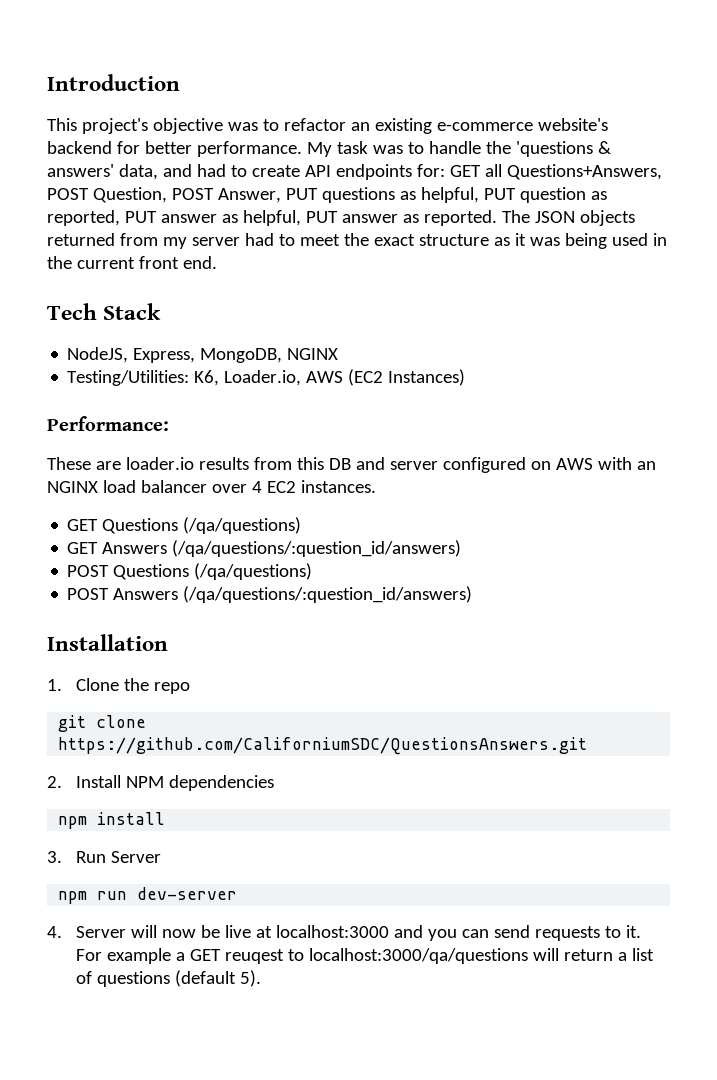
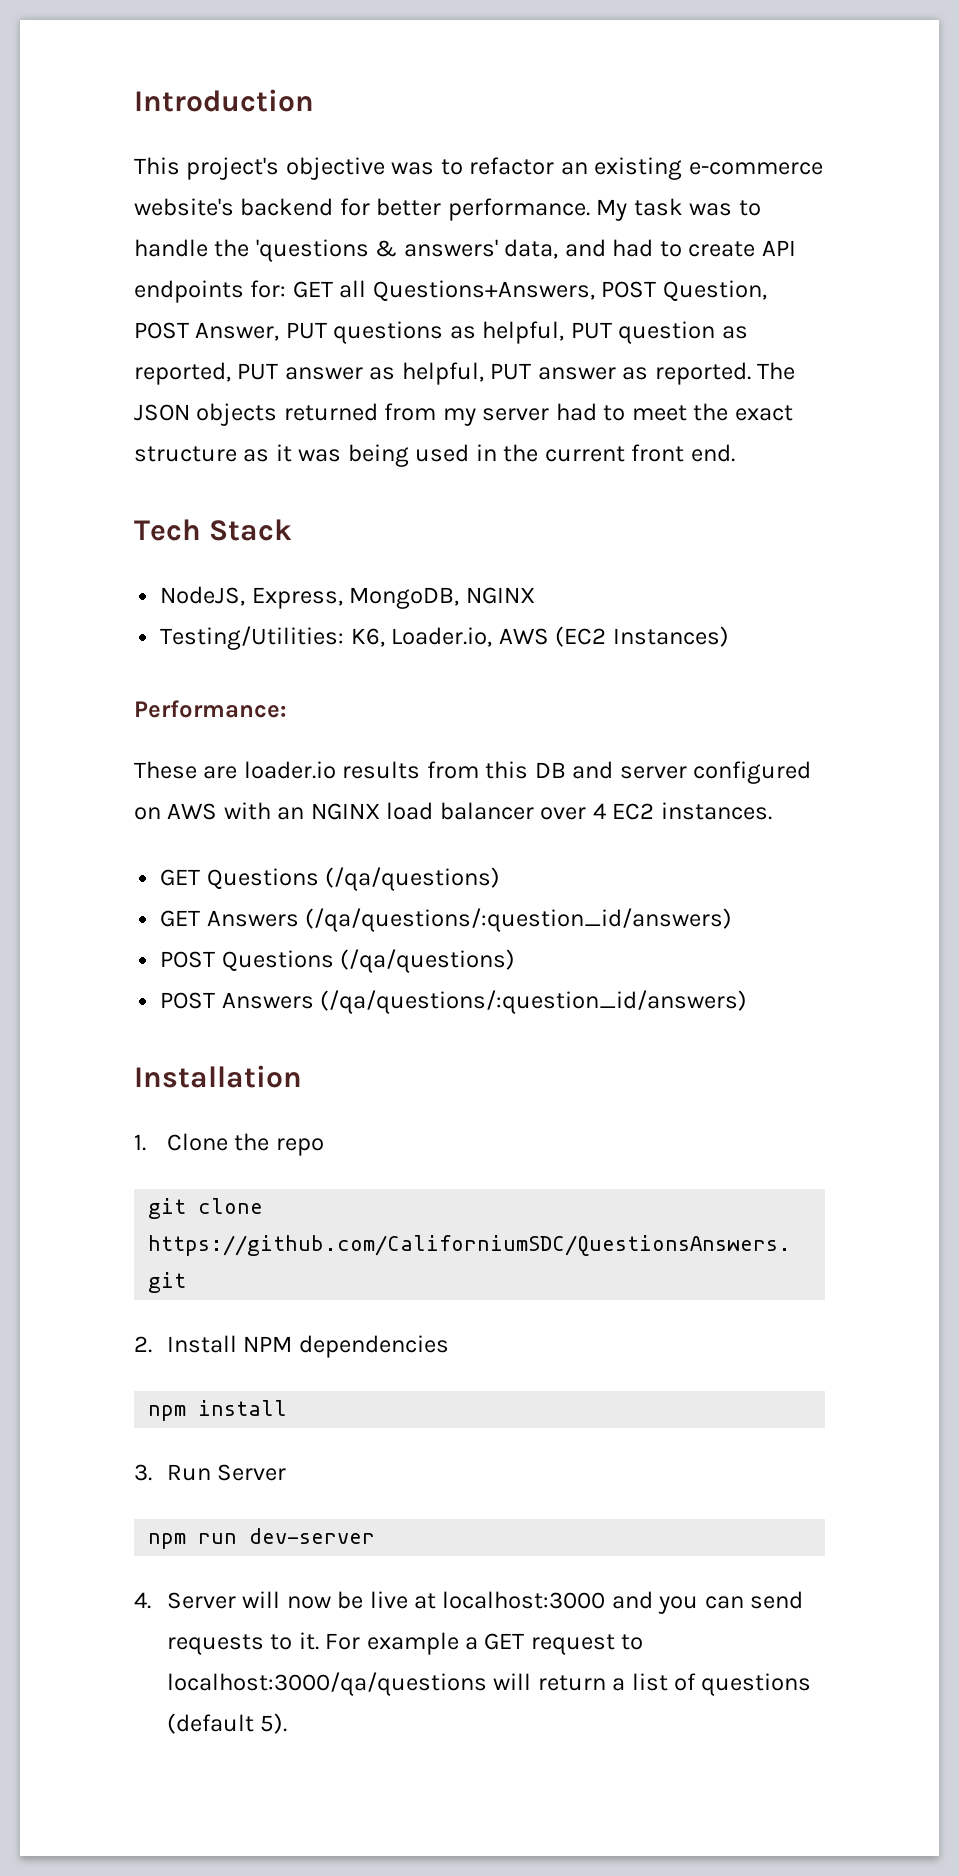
- For example a GET reuqest to localhost:3000/qa/questions will return a list of questions (default 5).
+ For example a GET request to localhost:3000/qa/questions will return a list of questions (default 5).

